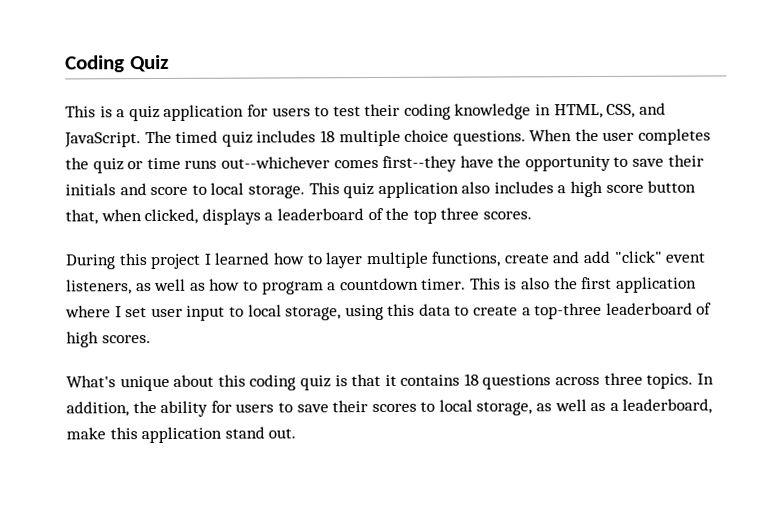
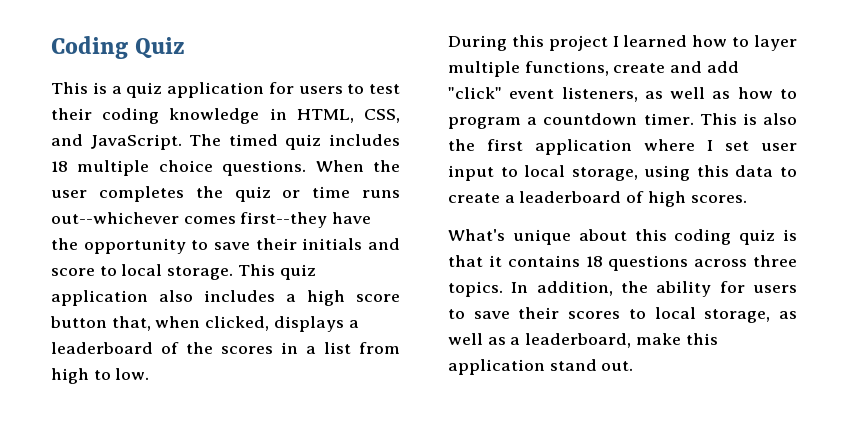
- This quiz application also includes a high score button that, when clicked, displays a leaderboard of the top three scores.
+ This quiz application also includes a high score button that, when clicked, displays a leaderboard of the scores in a list from high to low.
- This is also the first application where I set user input to local storage, using this data to create a top-three leaderboard of high scores.
+ This is also the first application where I set user input to local storage, using this data to create a leaderboard of high scores.

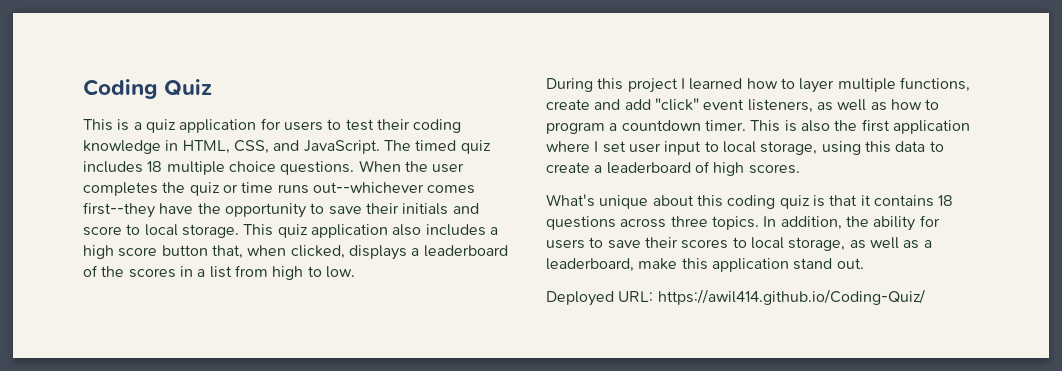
+ Deployed URL: https://awil414.github.io/Coding-Quiz/

